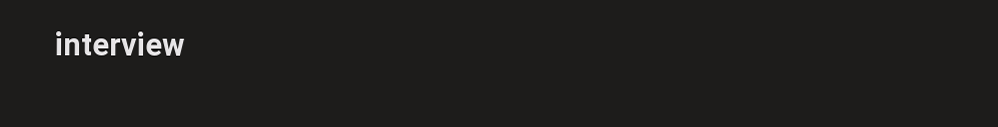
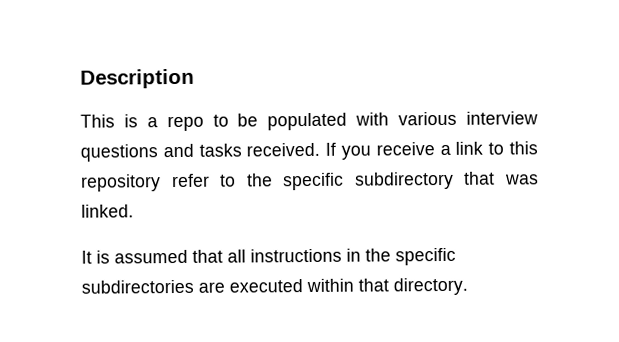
- interview
+ Description
+ This is a repo to be populated with various interview questions and tasks received. If you receive a link to this repository refer to the specific subdirectory that was linked.
+ It is assumed that all instructions in the specific subdirectories are executed within that directory.

